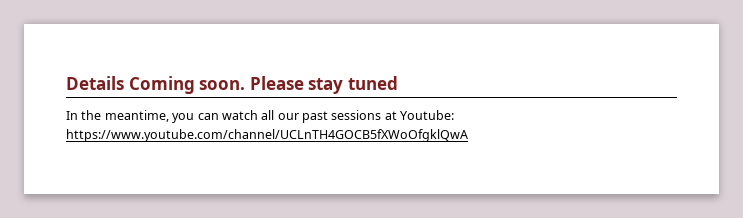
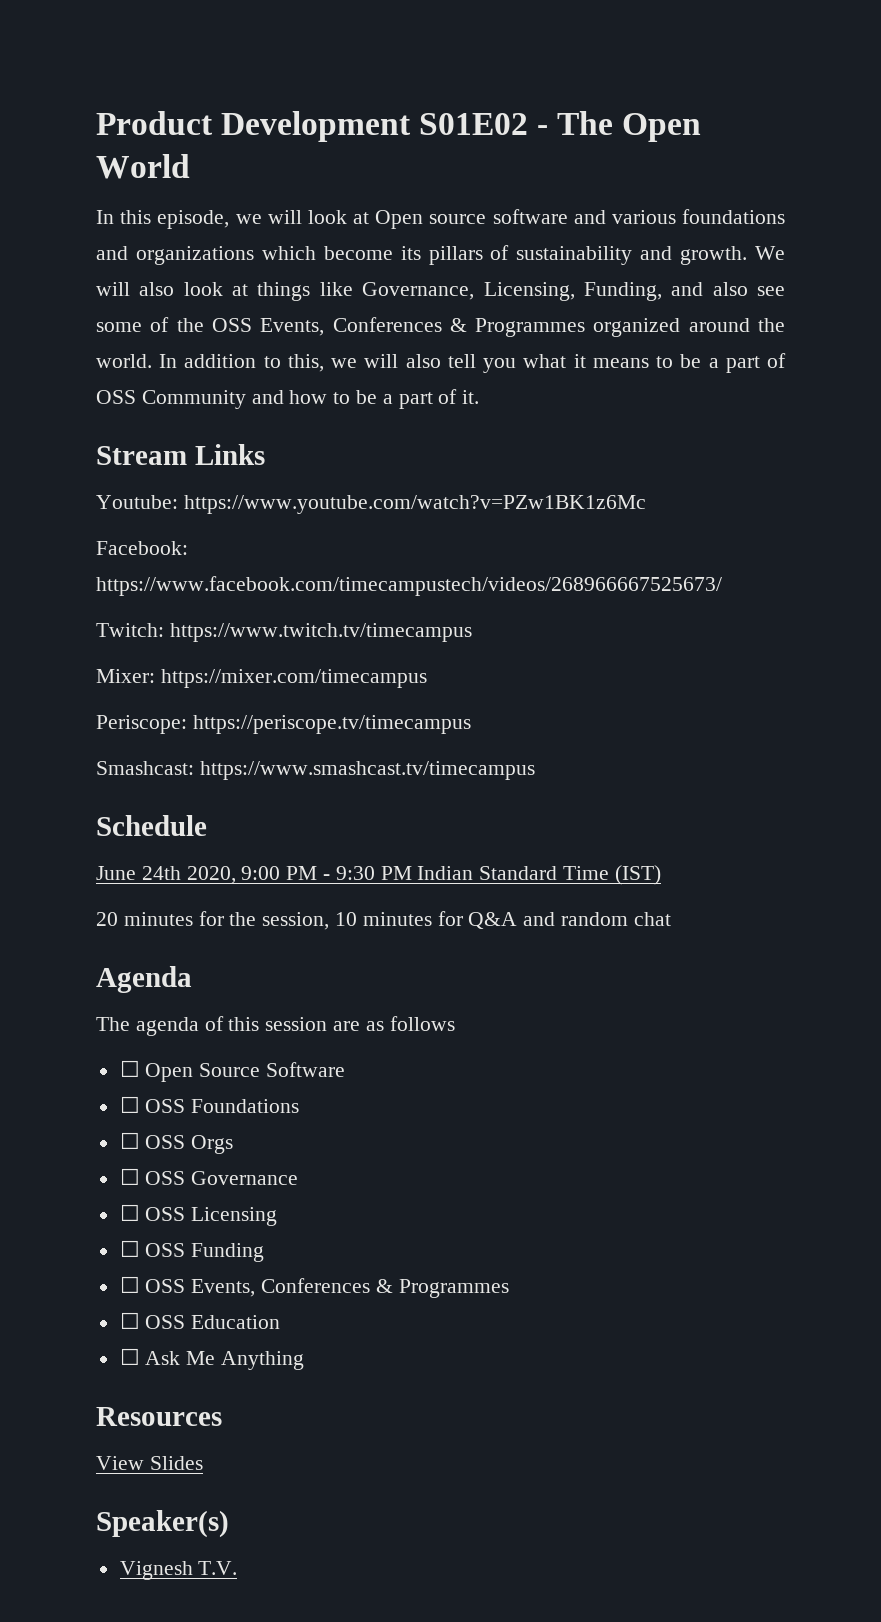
- Details Coming soon. Please stay tuned
- In the meantime, you can watch all our past sessions at Youtube: https://www.youtube.com/channel/UCLnTH4GOCB5fXWoOfgklQwA
+ Product Development S01E02 - The Open World
+ In this episode, we will look at Open source software and various foundations and organizations which become its pillars of sustainability and growth. We will also look at things like Governance, Licensing, Funding, and also see some of the OSS Events, Conferences & Programmes organized around the world. In addition to this, we will also tell you what it means to be a part of OSS Community and how to be a part of it.
+ Stream Links
+ Youtube: https://www.youtube.com/watch?v=PZw1BK1z6Mc
+ Facebook: https://www.facebook.com/timecampustech/videos/268966667525673/
+ Twitch: https://www.twitch.tv/timecampus
+ Mixer: https://mixer.com/timecampus
+ Periscope: https://periscope.tv/timecampus
+ Smashcast: https://www.smashcast.tv/timecampus
+ Schedule
+ June 24th 2020, 9:00 PM - 9:30 PM Indian Standard Time (IST)
+ 20 minutes for the session, 10 minutes for Q&A and random chat
+ Agenda
+ The agenda of this session are as follows
+ ☐ Open Source Software
+ ☐ OSS Foundations
+ ☐ OSS Orgs
+ ☐ OSS Governance
+ ☐ OSS Licensing
+ ☐ OSS Funding
+ ☐ OSS Events, Conferences & Programmes
+ ☐ OSS Education
+ ☐ Ask Me Anything
+ Resources
+ View Slides
+ Speaker(s)
+ Vignesh T.V.

